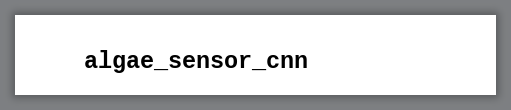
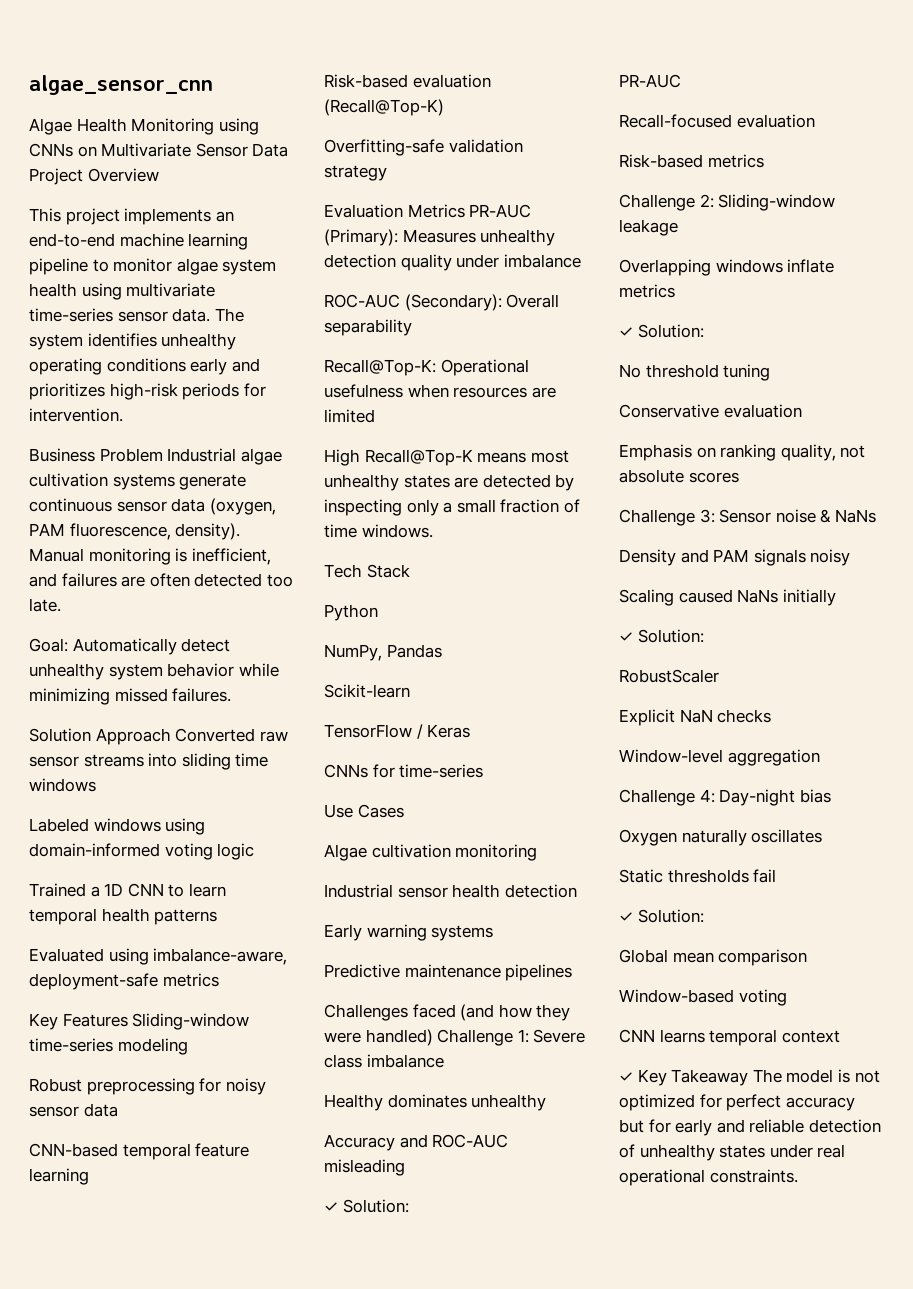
+ Algae Health Monitoring using CNNs on Multivariate Sensor Data Project Overview
+ This project implements an end-to-end machine learning pipeline to monitor algae system health using multivariate time-series sensor data. The system identifies unhealthy operating conditions early and prioritizes high-risk periods for intervention.
+ Business Problem Industrial algae cultivation systems generate continuous sensor data (oxygen, PAM fluorescence, density). Manual monitoring is inefficient, and failures are often detected too late.
+ Goal: Automatically detect unhealthy system behavior while minimizing missed failures.
+ Solution Approach Converted raw sensor streams into sliding time windows
+ Labeled windows using domain-informed voting logic
+ Trained a 1D CNN to learn temporal health patterns
+ Evaluated using imbalance-aware, deployment-safe metrics
+ Key Features Sliding-window time-series modeling
+ Robust preprocessing for noisy sensor data
+ CNN-based temporal feature learning
+ Risk-based evaluation (Recall@Top-K)
+ Overfitting-safe validation strategy
+ Evaluation Metrics PR-AUC (Primary): Measures unhealthy detection quality under imbalance
+ ROC-AUC (Secondary): Overall separability
+ Recall@Top-K: Operational usefulness when resources are limited
+ High Recall@Top-K means most unhealthy states are detected by inspecting only a small fraction of time windows.
+ Tech Stack
+ Python
+ NumPy, Pandas
+ Scikit-learn
+ TensorFlow / Keras
+ CNNs for time-series
+ Use Cases
+ Algae cultivation monitoring
+ Industrial sensor health detection
+ Early warning systems
+ Predictive maintenance pipelines
+ Challenges faced (and how they were handled) Challenge 1: Severe class imbalance
+ Healthy dominates unhealthy
+ Accuracy and ROC-AUC misleading
+ ✓ Solution:
+ PR-AUC
+ Recall-focused evaluation
+ Risk-based metrics
+ Challenge 2: Sliding-window leakage
+ Overlapping windows inflate metrics
+ ✓ Solution:
+ No threshold tuning
+ Conservative evaluation
+ Emphasis on ranking quality, not absolute scores
+ Challenge 3: Sensor noise & NaNs
+ Density and PAM signals noisy
+ Scaling caused NaNs initially
+ ✓ Solution:
+ RobustScaler
+ Explicit NaN checks
+ Window-level aggregation
+ Challenge 4: Day-night bias
+ Oxygen naturally oscillates
+ Static thresholds fail
+ ✓ Solution:
+ Global mean comparison
+ Window-based voting
+ CNN learns temporal context
+ ✓ Key Takeaway The model is not optimized for perfect accuracy but for early and reliable detection of unhealthy states under real operational constraints.

